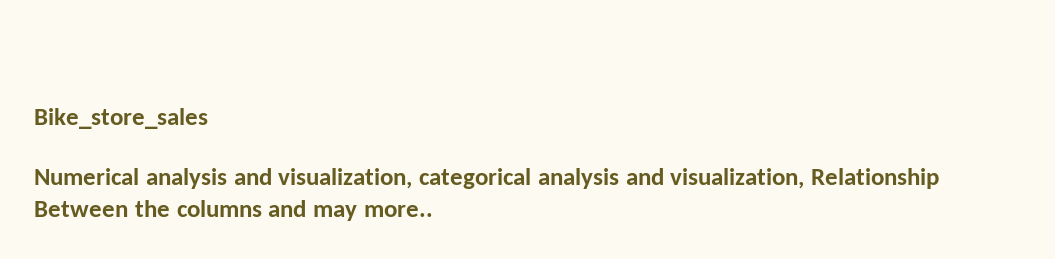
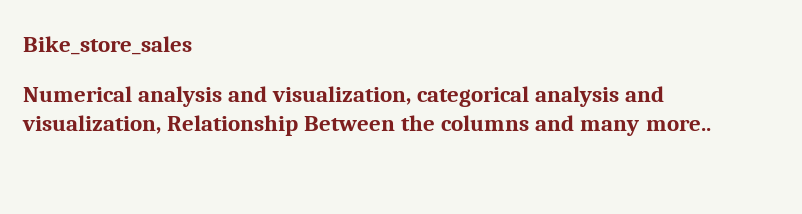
- Numerical analysis and visualization, categorical analysis and visualization, Relationship Between the columns and may more..
+ Numerical analysis and visualization, categorical analysis and visualization, Relationship Between the columns and many more..

